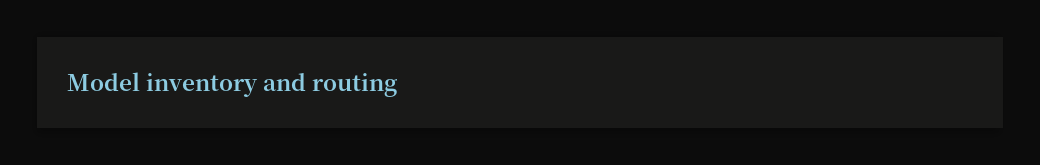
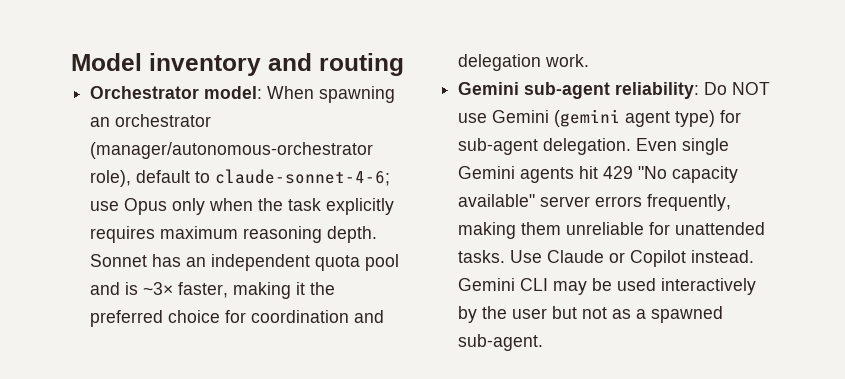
+ Orchestrator model: When spawning an orchestrator (manager/autonomous-orchestrator role), default to claude-sonnet-4-6; use Opus only when the task explicitly requires maximum reasoning depth. Sonnet has an independent quota pool and is ~3× faster, making it the preferred choice for coordination and delegation work.
+ Gemini sub-agent reliability: Do NOT use Gemini (gemini agent type) for sub-agent delegation. Even single Gemini agents hit 429 "No capacity available" server errors frequently, making them unreliable for unattended tasks. Use Claude or Copilot instead. Gemini CLI may be used interactively by the user but not as a spawned sub-agent.

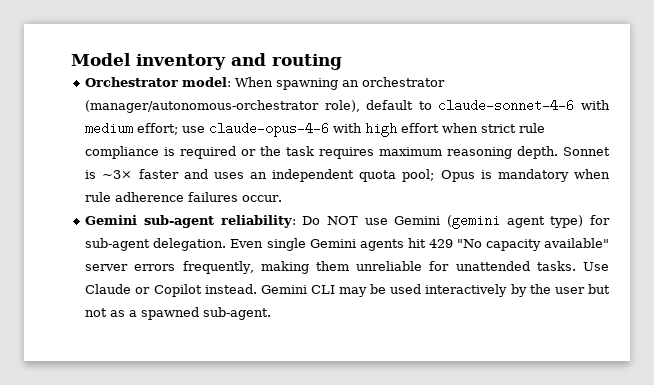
- Orchestrator model: When spawning an orchestrator (manager/autonomous-orchestrator role), default to claude-sonnet-4-6; use Opus only when the task explicitly requires maximum reasoning depth.
+ Orchestrator model: When spawning an orchestrator (manager/autonomous-orchestrator role), default to claude-sonnet-4-6 with medium effort; use claude-opus-4-6 with high effort when strict rule compliance is required or the task requires maximum reasoning depth.
- Sonnet has an independent quota pool and is ~3× faster, making it the preferred choice for coordination and delegation work.
+ Sonnet is ~3× faster and uses an independent quota pool; Opus is mandatory when rule adherence failures occur.

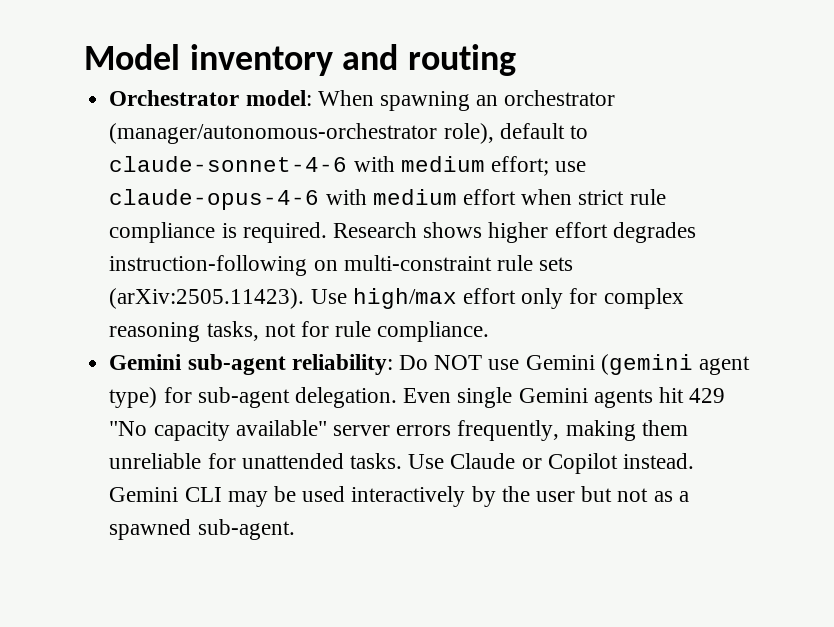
- Orchestrator model: When spawning an orchestrator (manager/autonomous-orchestrator role), default to claude-sonnet-4-6 with medium effort; use claude-opus-4-6 with high effort when strict rule compliance is required or the task requires maximum reasoning depth. Sonnet is ~3× faster and uses an independent quota pool; Opus is mandatory when rule adherence failures occur.
+ Orchestrator model: When spawning an orchestrator (manager/autonomous-orchestrator role), default to claude-sonnet-4-6 with medium effort; use claude-opus-4-6 with medium effort when strict rule compliance is required. Research shows higher effort degrades instruction-following on multi-constraint rule sets (arXiv:2505.11423). Use high/max effort only for complex reasoning tasks, not for rule compliance.

